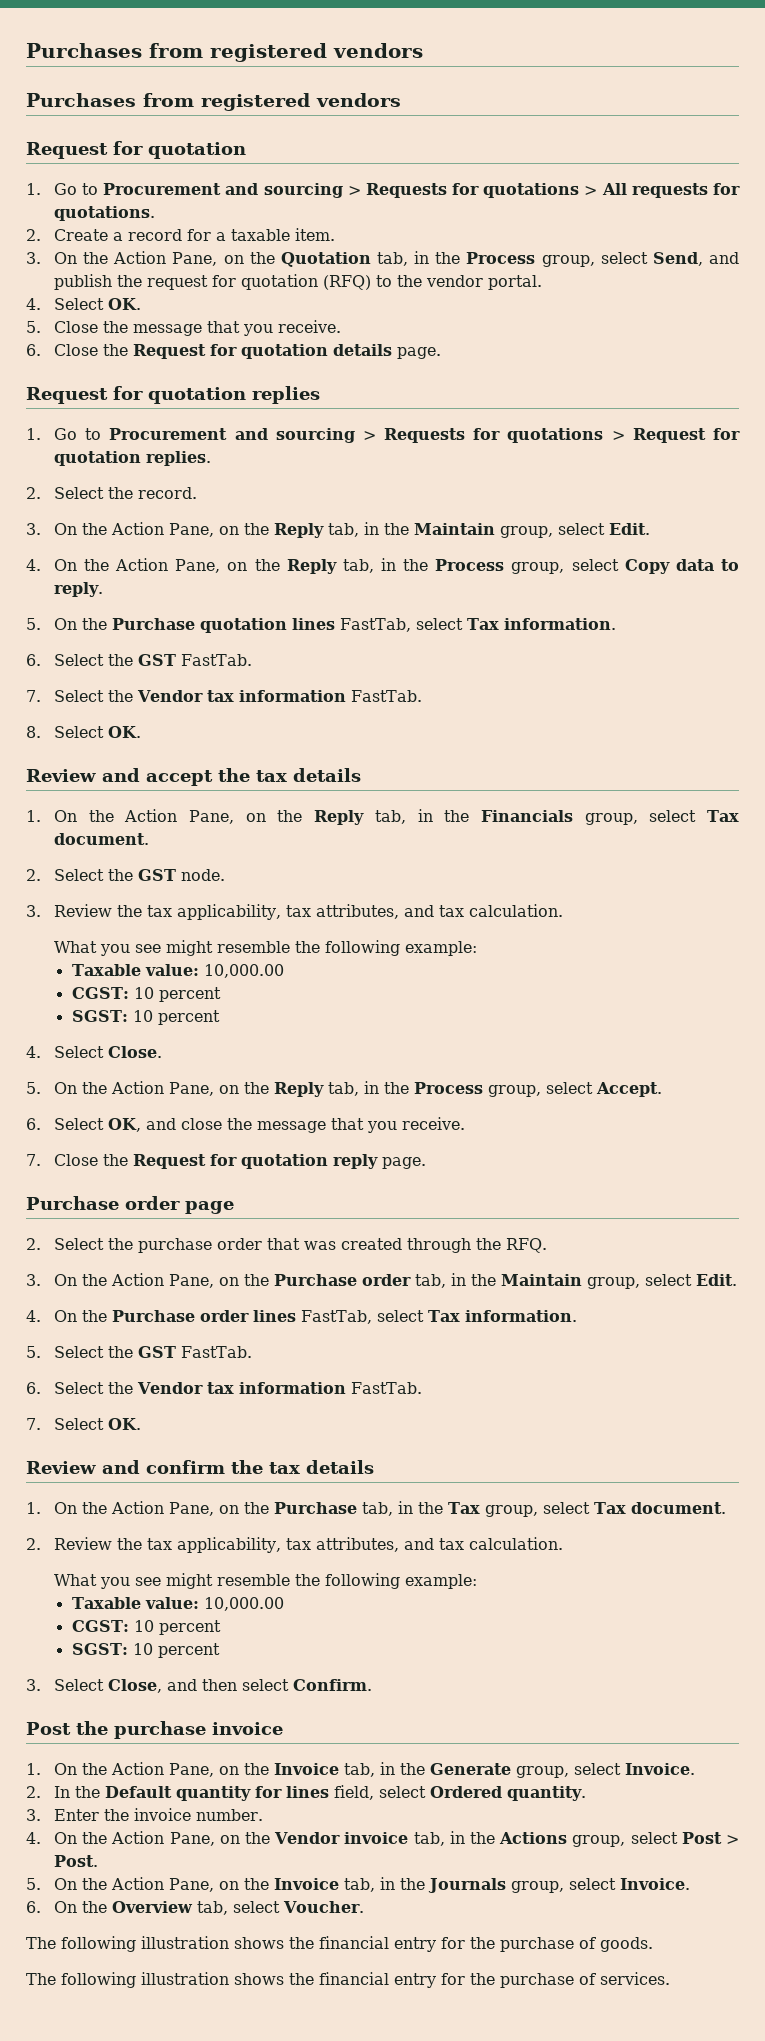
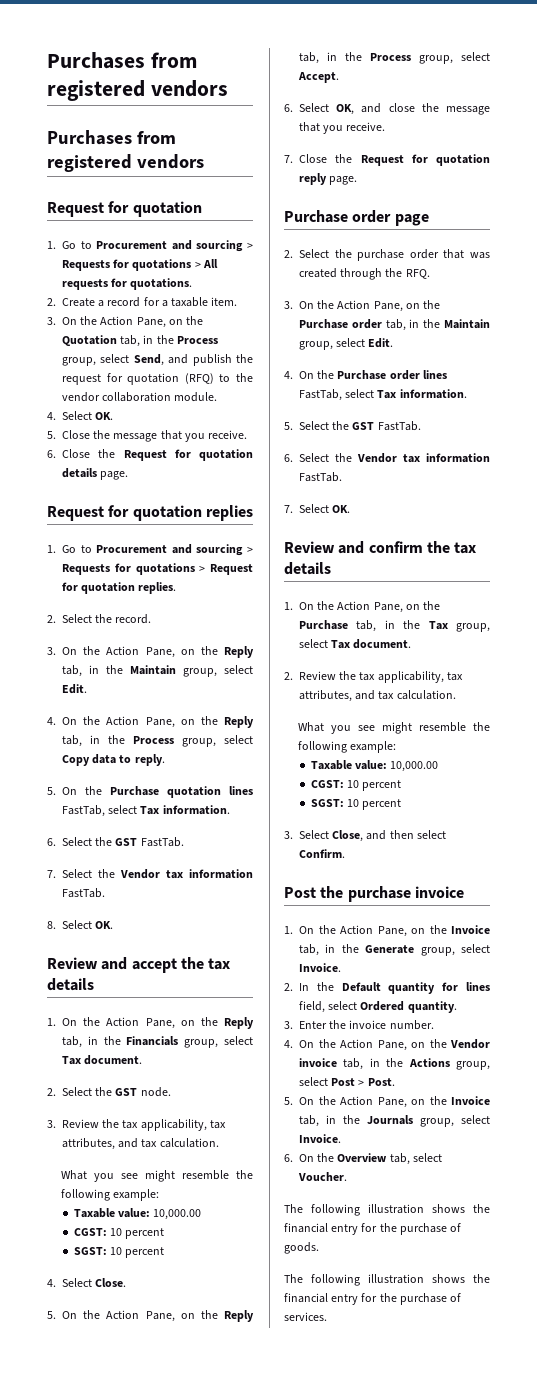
- 3. On the Action Pane, on the Quotation tab, in the Process group, select Send, and publish the request for quotation (RFQ) to the vendor portal.
+ 3. On the Action Pane, on the Quotation tab, in the Process group, select Send, and publish the request for quotation (RFQ) to the vendor collaboration module.

